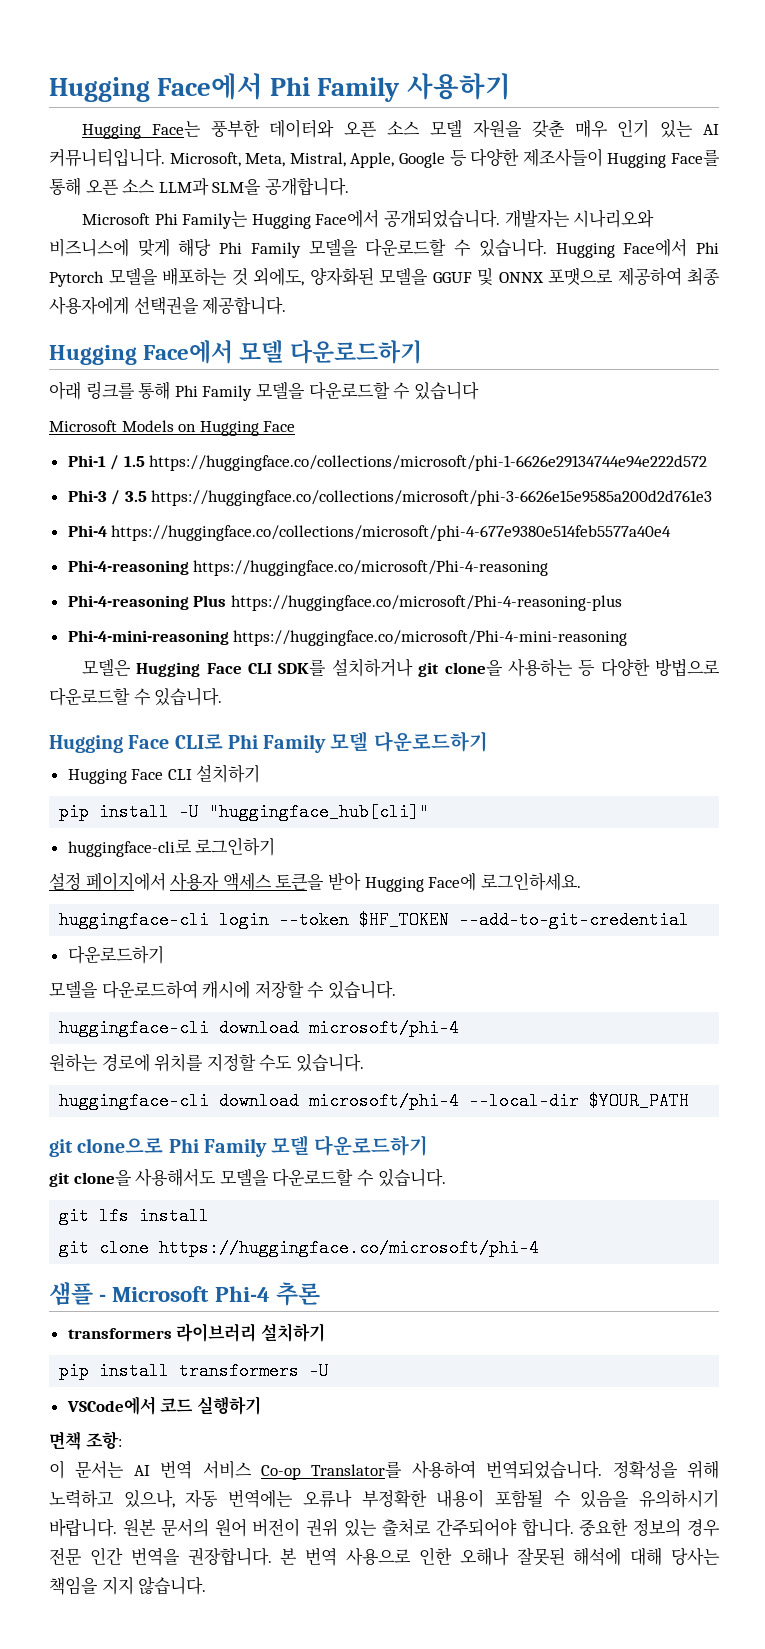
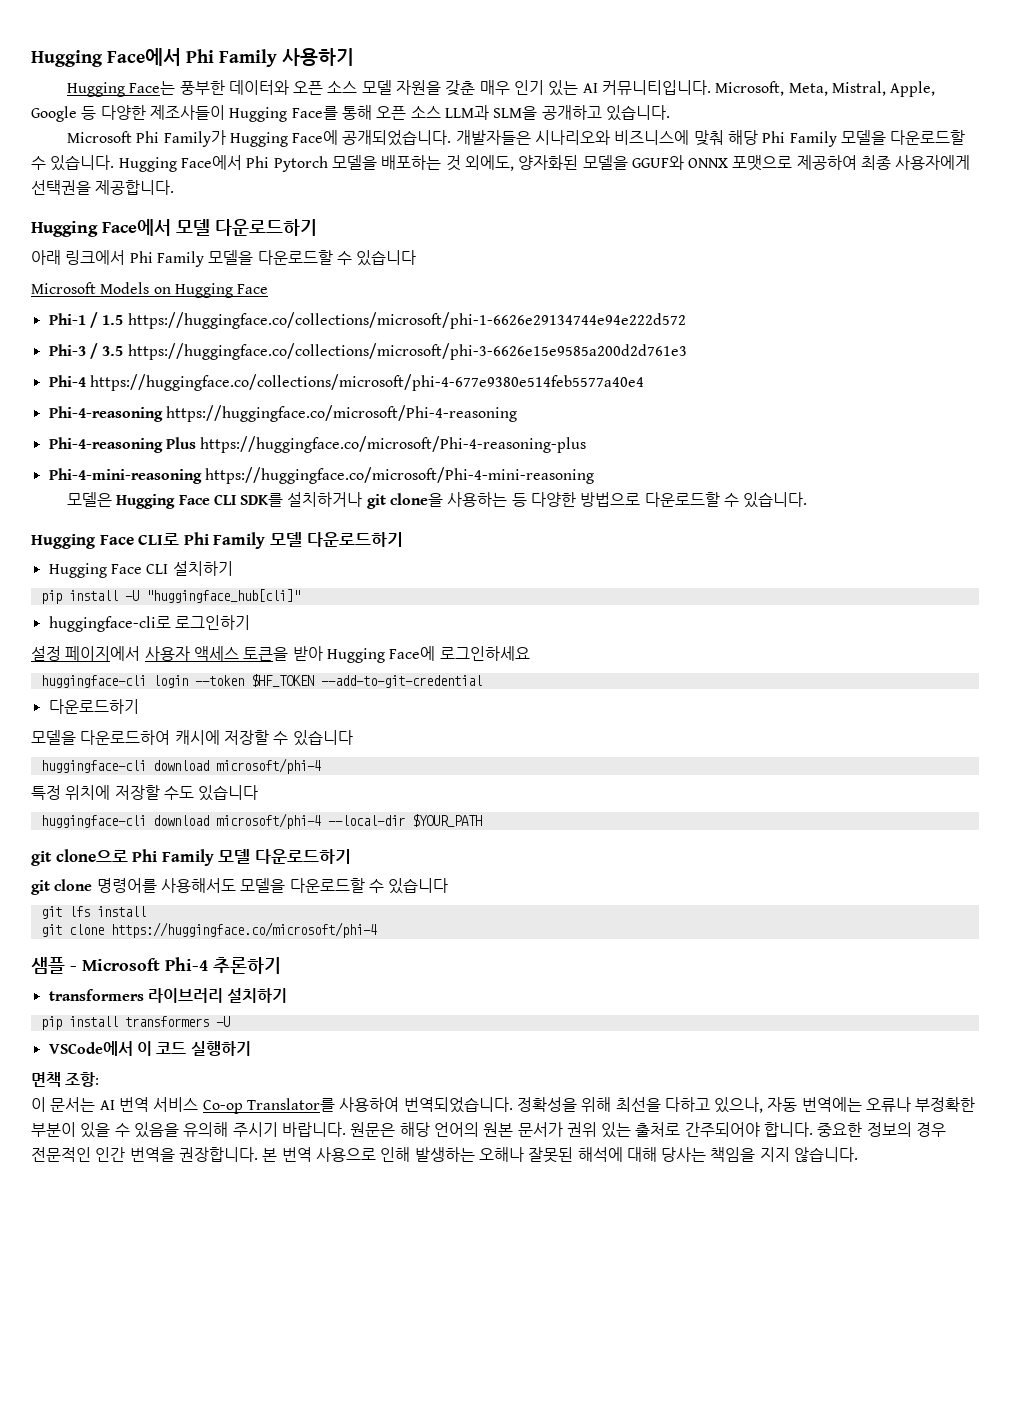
- Microsoft, Meta, Mistral, Apple, Google 등 다양한 제조사들이 Hugging Face를 통해 오픈 소스 LLM과 SLM을 공개합니다.
+ Microsoft, Meta, Mistral, Apple, Google 등 다양한 제조사들이 Hugging Face를 통해 오픈 소스 LLM과 SLM을 공개하고 있습니다.
- Microsoft Phi Family는 Hugging Face에서 공개되었습니다. 개발자는 시나리오와 비즈니스에 맞게 해당 Phi Family 모델을 다운로드할 수 있습니다.
+ Microsoft Phi Family가 Hugging Face에 공개되었습니다. 개발자들은 시나리오와 비즈니스에 맞춰 해당 Phi Family 모델을 다운로드할 수 있습니다.
- Hugging Face에서 Phi Pytorch 모델을 배포하는 것 외에도, 양자화된 모델을 GGUF 및 ONNX 포맷으로 제공하여 최종 사용자에게 선택권을 제공합니다.
+ Hugging Face에서 Phi Pytorch 모델을 배포하는 것 외에도, 양자화된 모델을 GGUF와 ONNX 포맷으로 제공하여 최종 사용자에게 선택권을 제공합니다.
- 아래 링크를 통해 Phi Family 모델을 다운로드할 수 있습니다
+ 아래 링크에서 Phi Family 모델을 다운로드할 수 있습니다
- 설정 페이지에서 사용자 액세스 토큰을 받아 Hugging Face에 로그인하세요.
+ 설정 페이지에서 사용자 액세스 토큰을 받아 Hugging Face에 로그인하세요
- 모델을 다운로드하여 캐시에 저장할 수 있습니다.
+ 모델을 다운로드하여 캐시에 저장할 수 있습니다
- 원하는 경로에 위치를 지정할 수도 있습니다.
+ 특정 위치에 저장할 수도 있습니다
- git clone을 사용해서도 모델을 다운로드할 수 있습니다.
+ git clone 명령어를 사용해서도 모델을 다운로드할 수 있습니다
- 샘플 - Microsoft Phi-4 추론
+ 샘플 - Microsoft Phi-4 추론하기
- VSCode에서 코드 실행하기
+ VSCode에서 이 코드 실행하기
- 정확성을 위해 노력하고 있으나, 자동 번역에는 오류나 부정확한 내용이 포함될 수 있음을 유의하시기 바랍니다. 원본 문서의 원어 버전이 권위 있는 출처로 간주되어야 합니다.
+ 정확성을 위해 최선을 다하고 있으나, 자동 번역에는 오류나 부정확한 부분이 있을 수 있음을 유의해 주시기 바랍니다. 원문은 해당 언어의 원본 문서가 권위 있는 출처로 간주되어야 합니다.
- 중요한 정보의 경우 전문 인간 번역을 권장합니다.
+ 중요한 정보의 경우 전문적인 인간 번역을 권장합니다.
- 본 번역 사용으로 인한 오해나 잘못된 해석에 대해 당사는 책임을 지지 않습니다.
+ 본 번역 사용으로 인해 발생하는 오해나 잘못된 해석에 대해 당사는 책임을 지지 않습니다.

